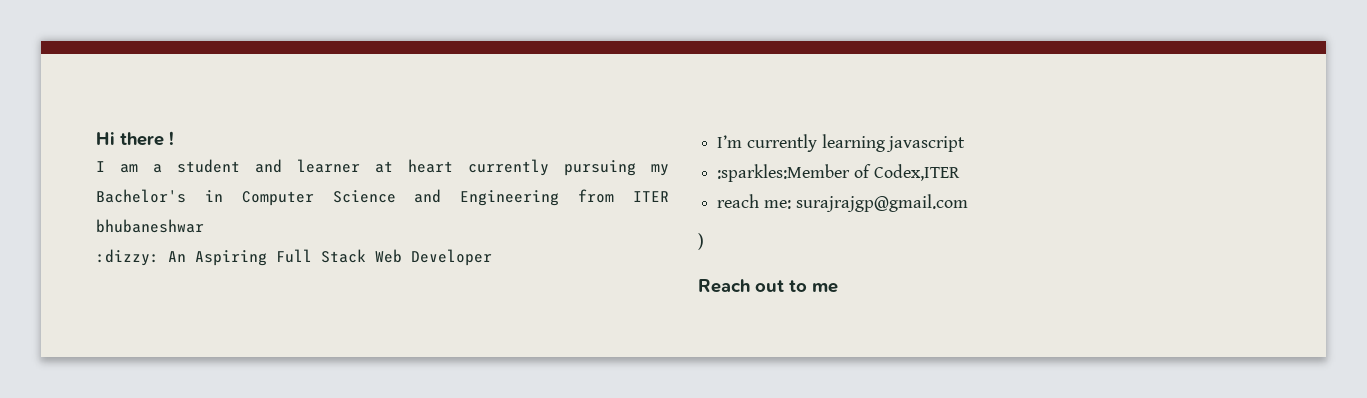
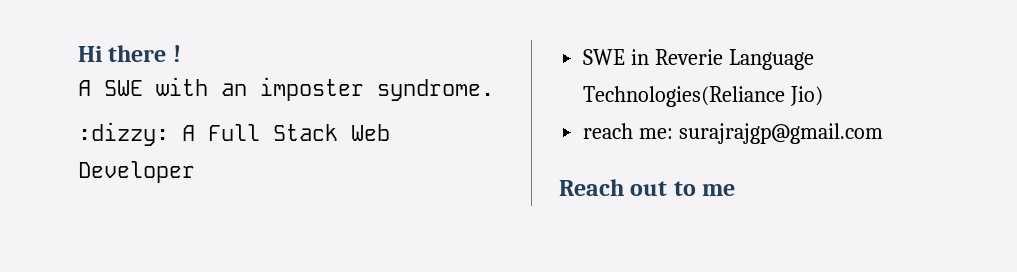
- I am a student and learner at heart currently pursuing my Bachelor's in Computer Science and Engineering from ITER bhubaneshwar
+ A SWE with an imposter syndrome.
- :dizzy: An Aspiring Full Stack Web Developer
+ :dizzy: A Full Stack Web Developer
- I’m currently learning javascript
- :sparkles:Member of Codex,ITER
+ SWE in Reverie Language Technologies(Reliance Jio)
- )

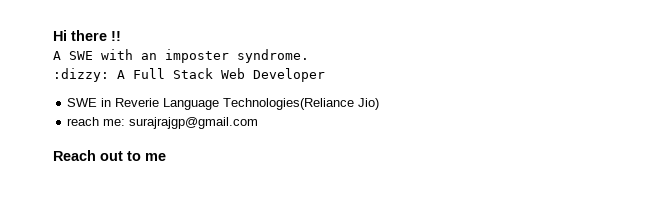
- Hi there !
+ Hi there !!

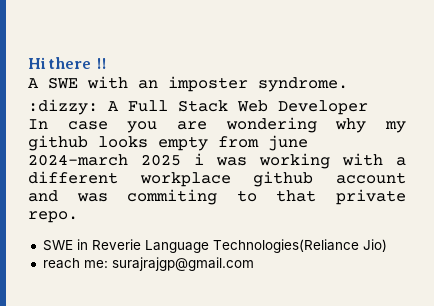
+ In case you are wondering why my github looks empty from june 2024-march 2025 i was working with a different workplace github account and was commiting to that private repo.
- Reach out to me

